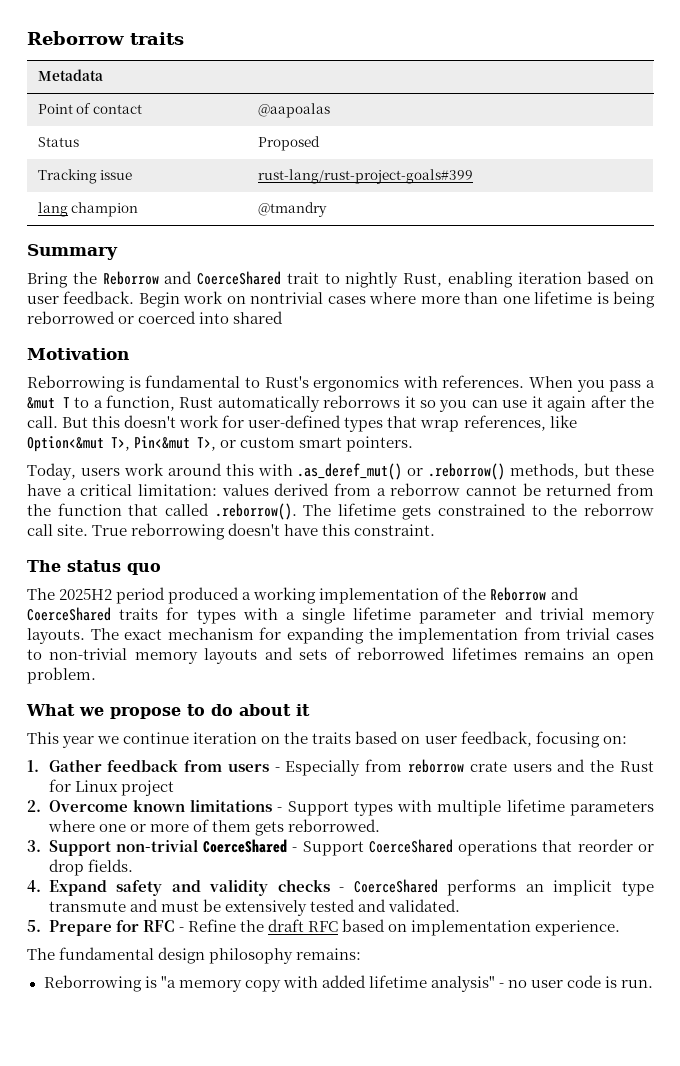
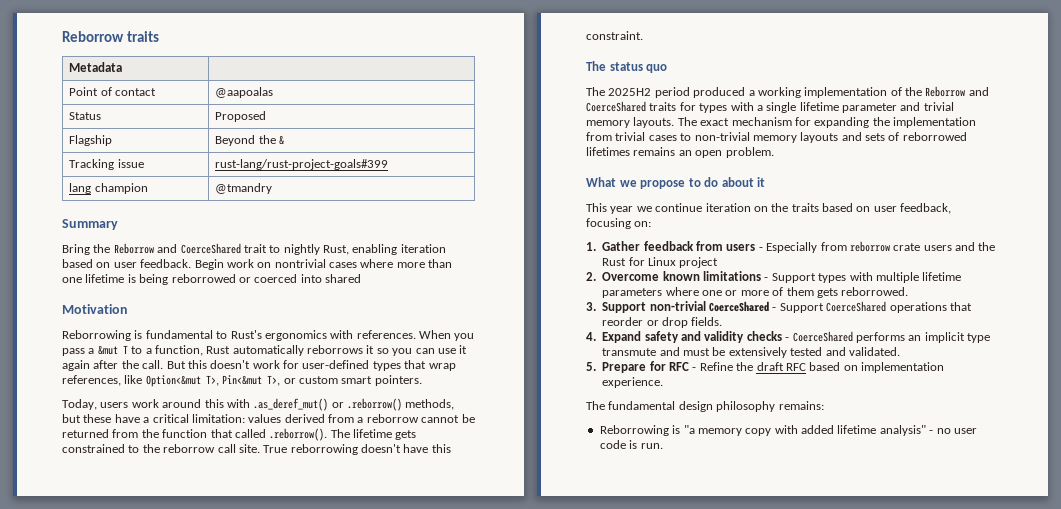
+ Flagship | Beyond the &

